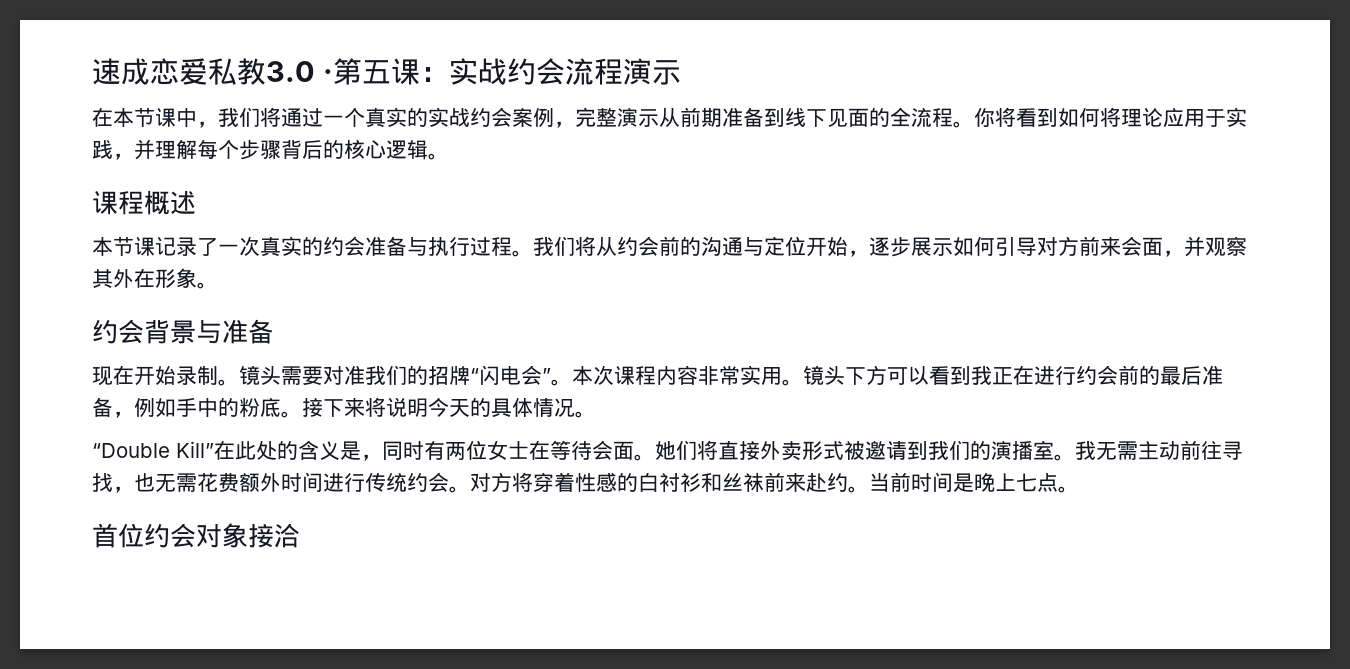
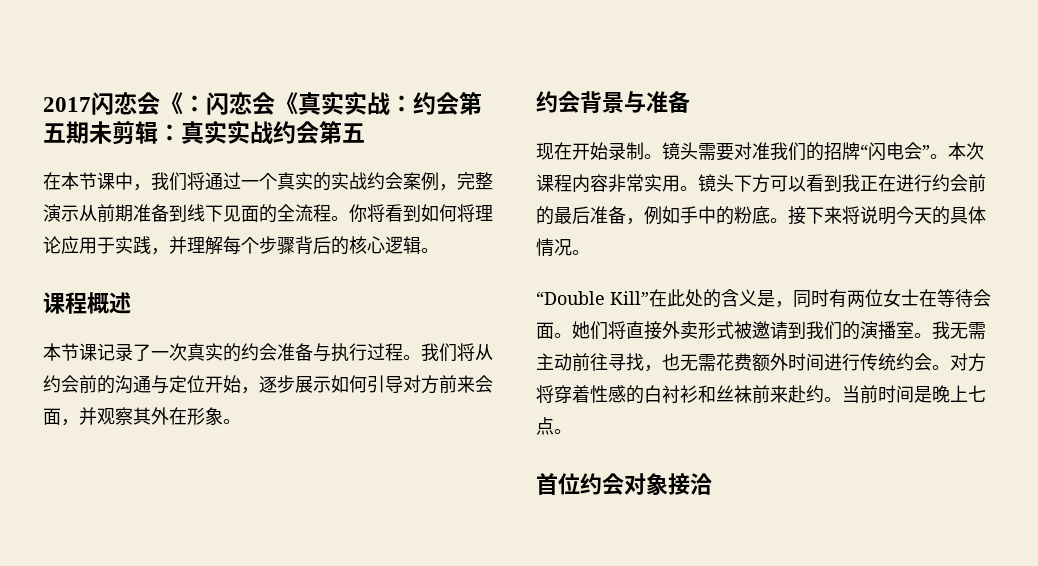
- 速成恋爱私教3.0 ·第五课：实战约会流程演示
+ 2017闪恋会《：闪恋会《真实实战：约会第五期未剪辑：真实实战约会第五

